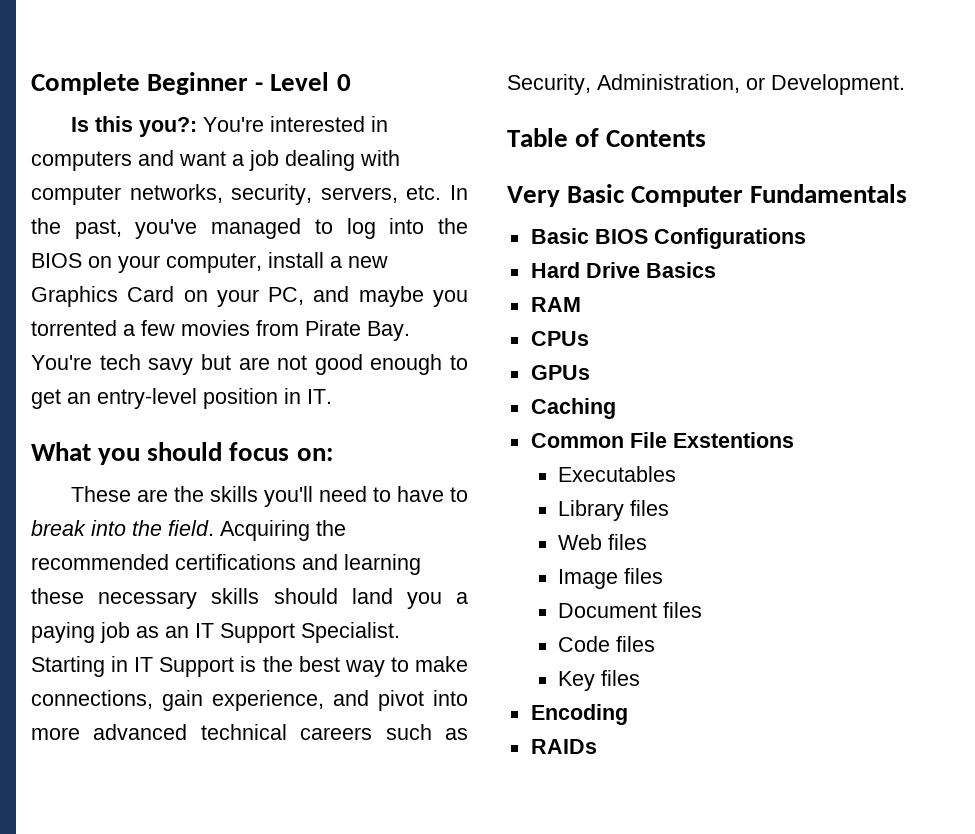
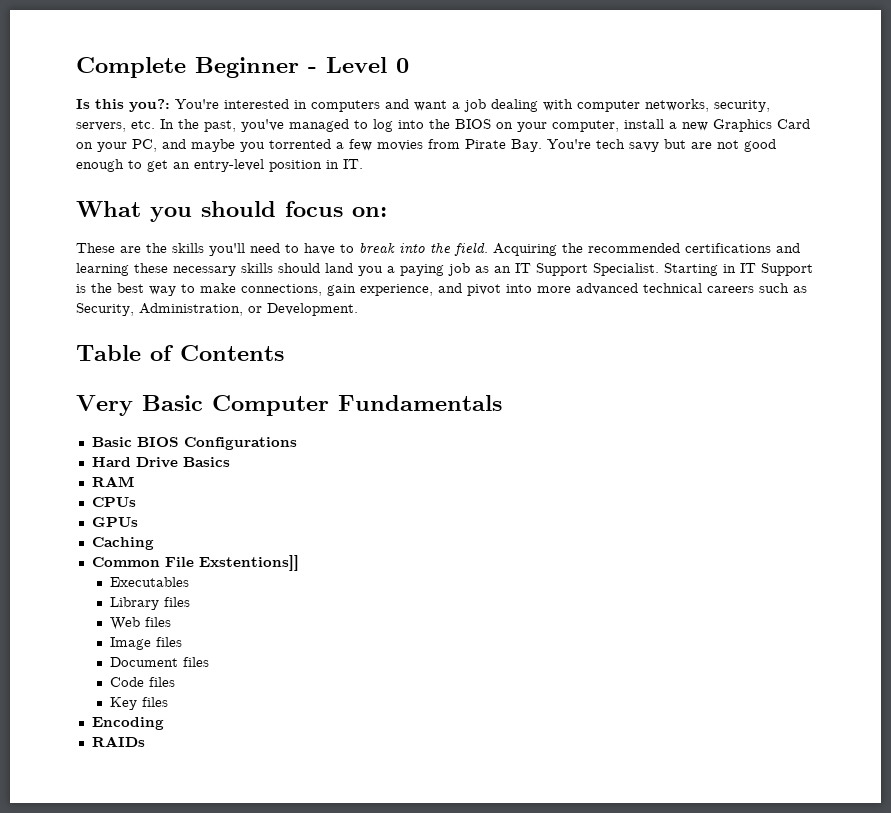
- Common File Exstentions
+ Common File Exstentions]]

